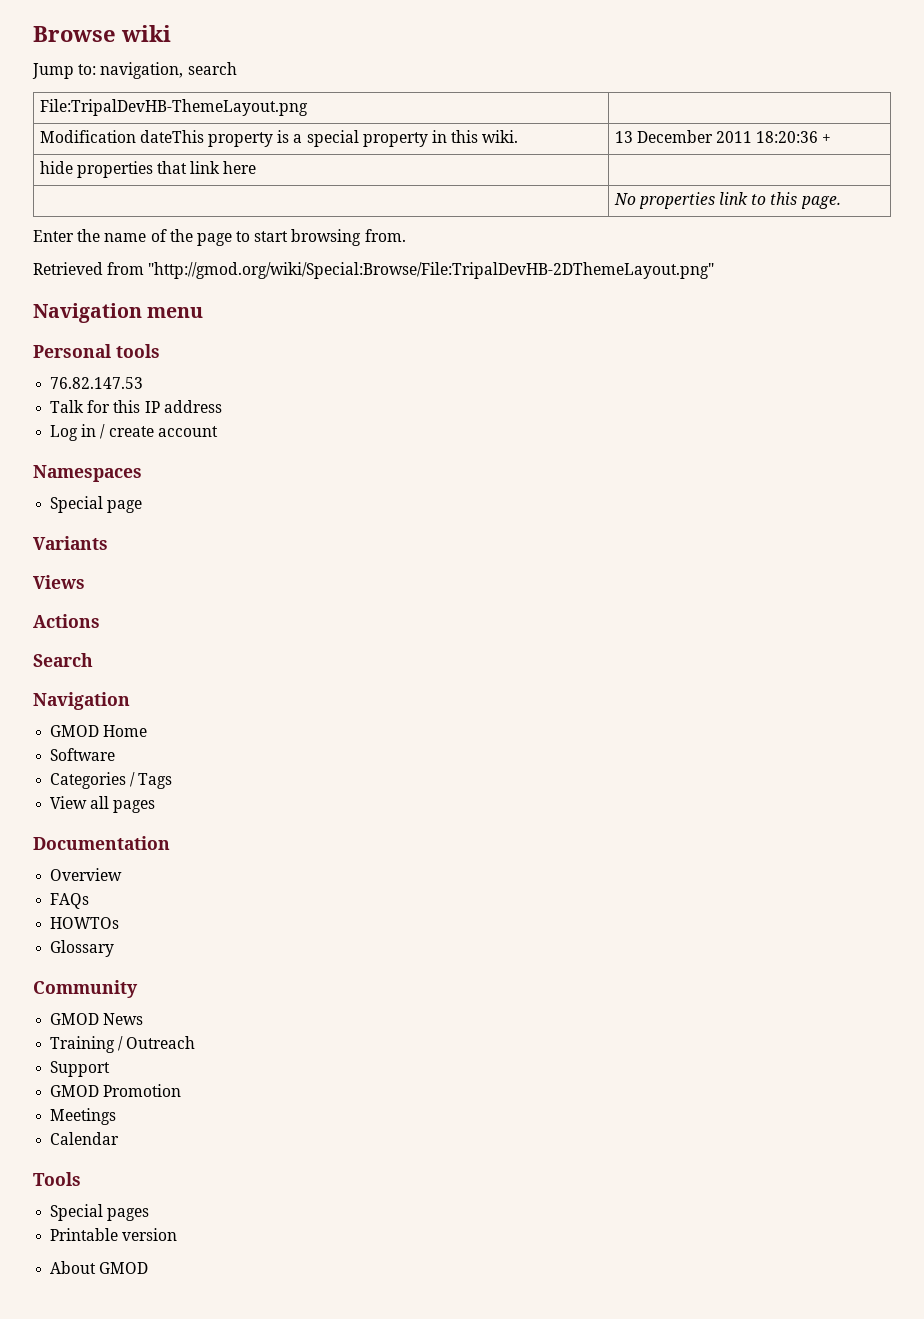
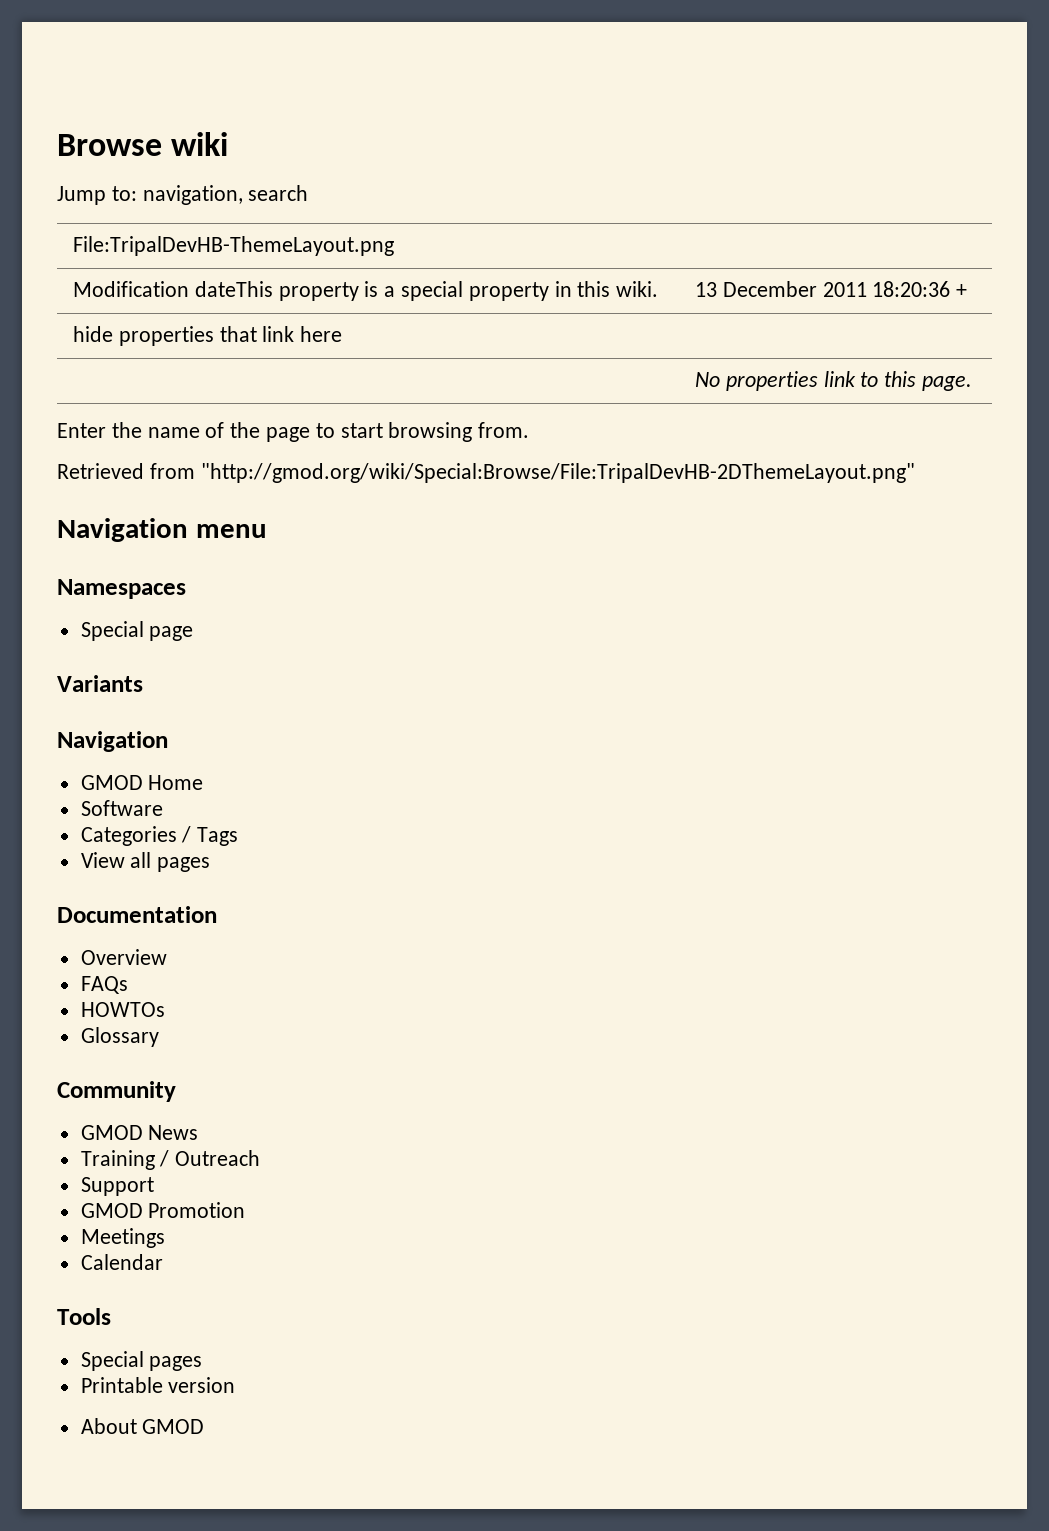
- Personal tools
- 76.82.147.53
- Talk for this IP address
- Log in / create account
- Views
- Actions
- Search

